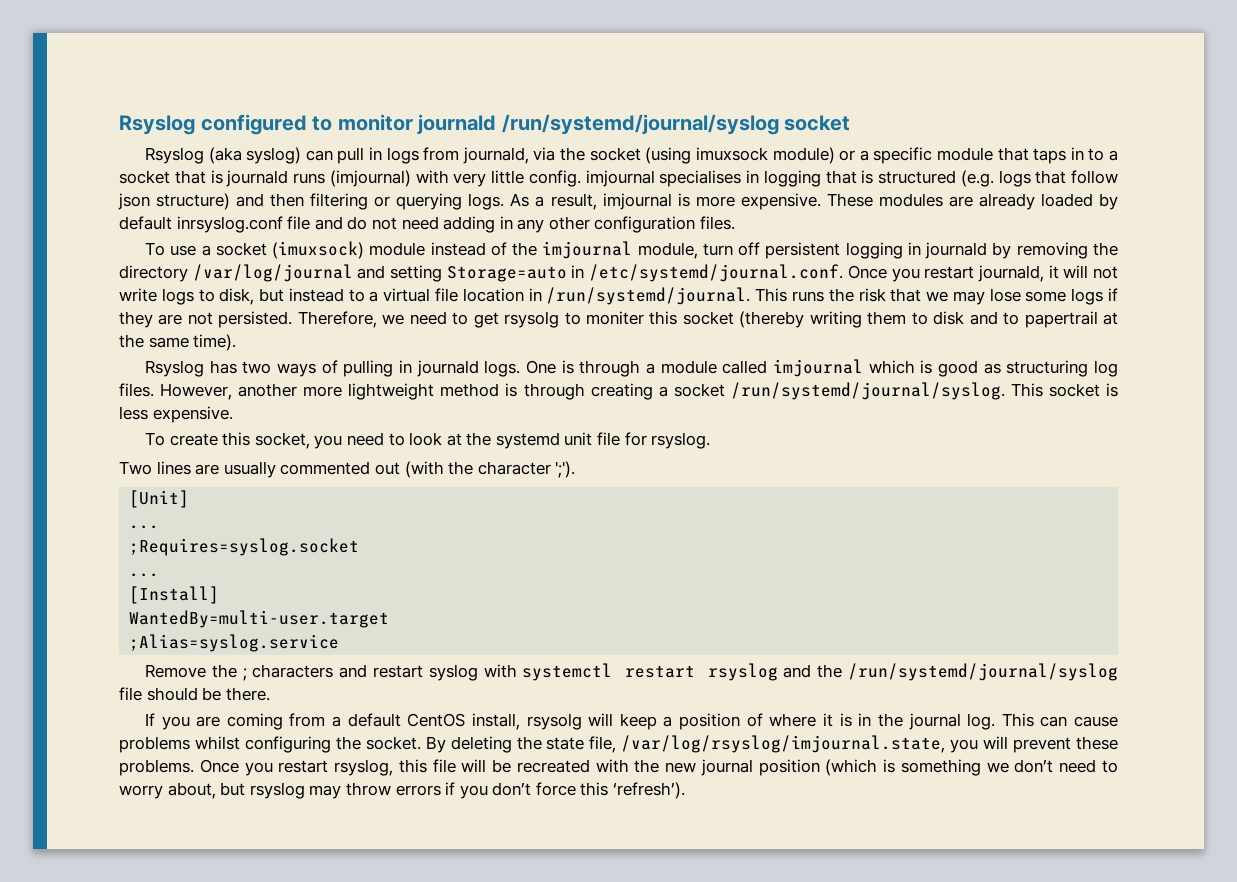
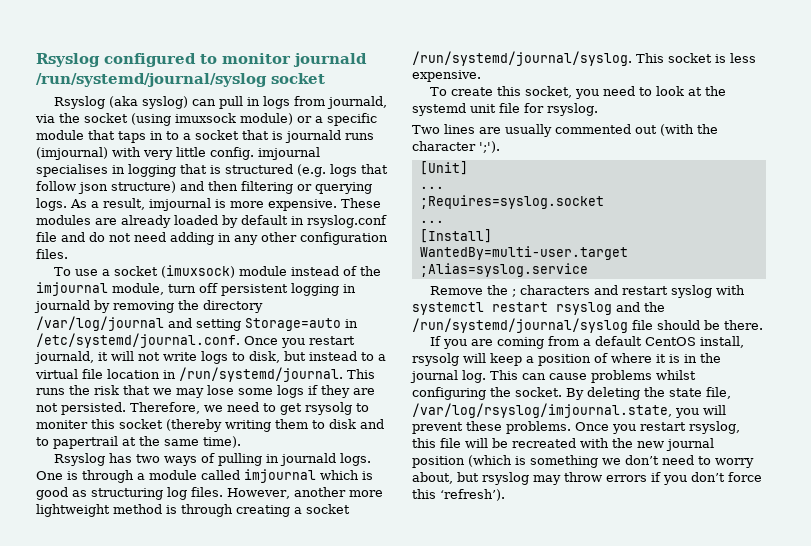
- These modules are already loaded by default inrsyslog.conf file and do not need adding in any other configuration files.
+ These modules are already loaded by default in rsyslog.conf file and do not need adding in any other configuration files.

